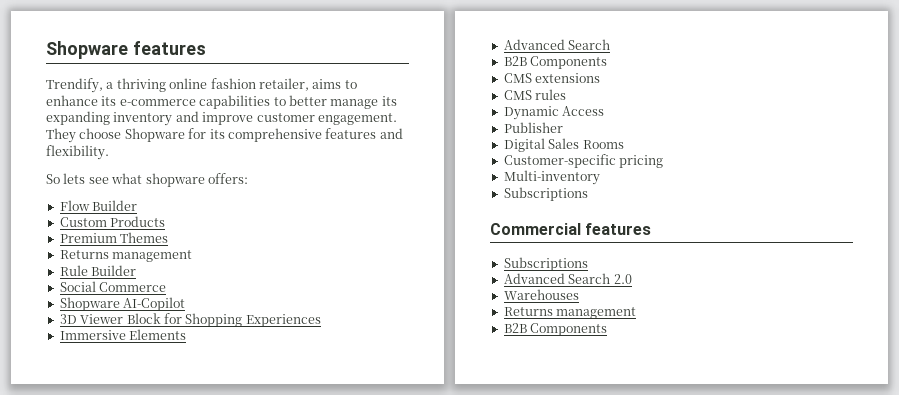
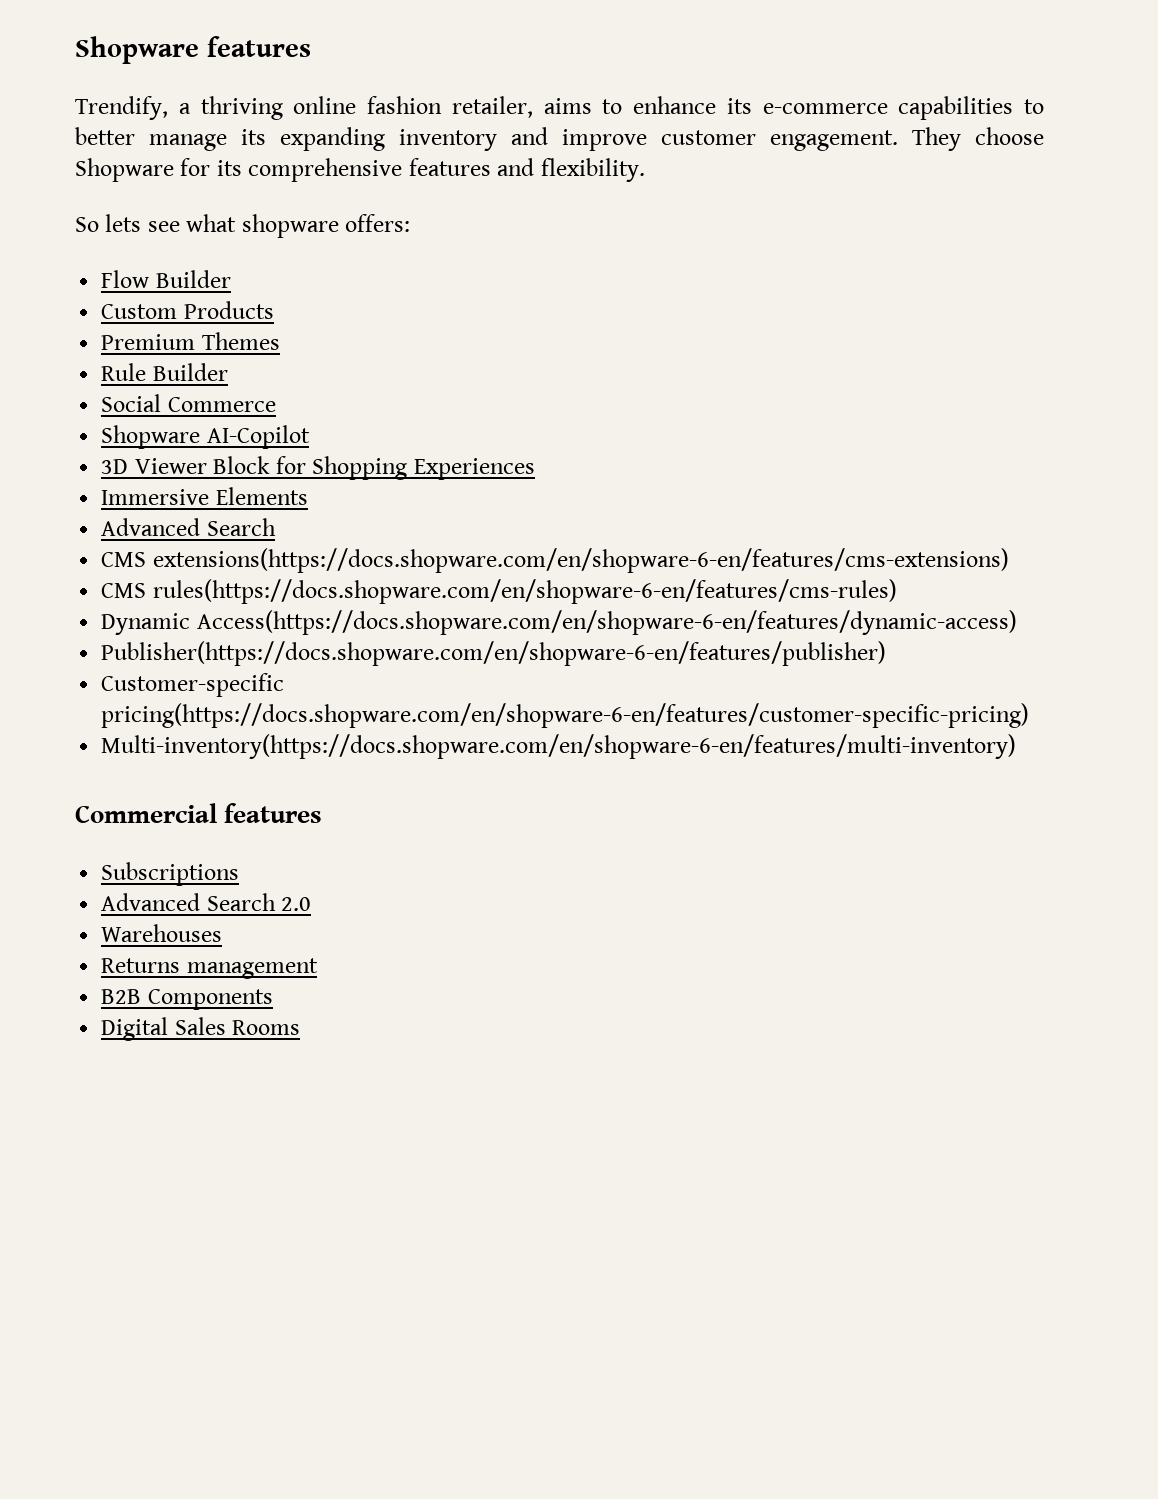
  Premium Themes
- Returns management
  Immersive Elements
  Advanced Search
- B2B Components
- CMS extensions
- CMS rules
- Dynamic Access
- Publisher
- Digital Sales Rooms
- Customer-specific pricing
- Multi-inventory
- Subscriptions
+ CMS extensions(https://docs.shopware.com/en/shopware-6-en/features/cms-extensions)
+ CMS rules(https://docs.shopware.com/en/shopware-6-en/features/cms-rules)
+ Dynamic Access(https://docs.shopware.com/en/shopware-6-en/features/dynamic-access)
+ Publisher(https://docs.shopware.com/en/shopware-6-en/features/publisher)
+ Customer-specific pricing(https://docs.shopware.com/en/shopware-6-en/features/customer-specific-pricing)
+ Multi-inventory(https://docs.shopware.com/en/shopware-6-en/features/multi-inventory)
+ Digital Sales Rooms

